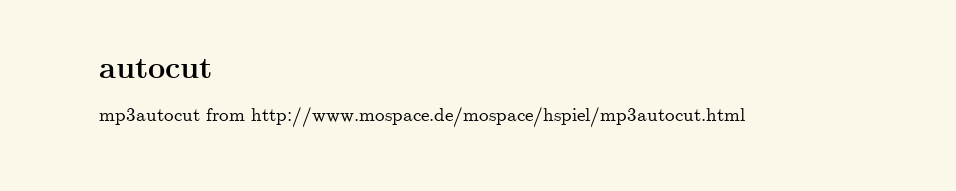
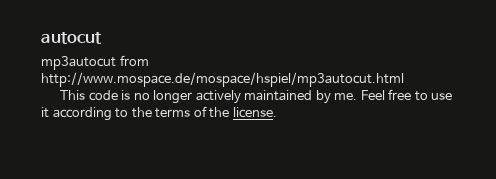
+ This code is no longer actively maintained by me. Feel free to use it according to the terms of the license.

